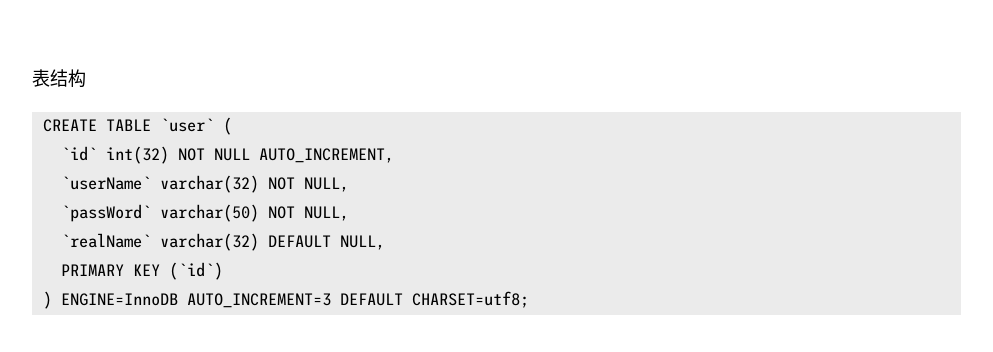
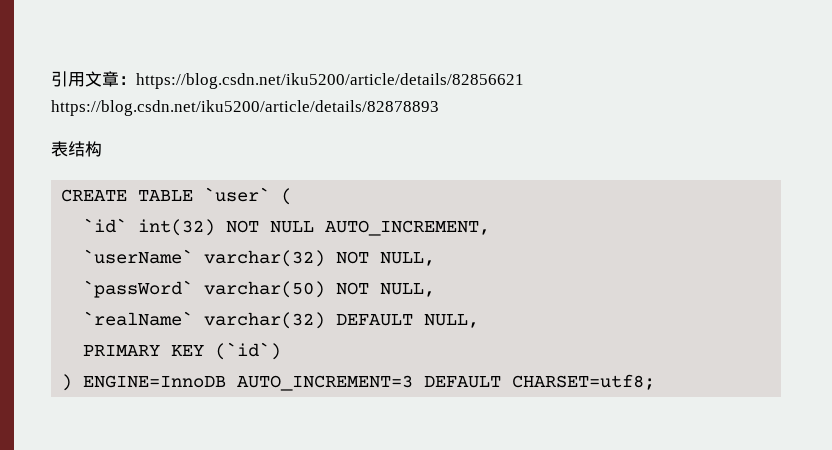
+ 引用文章：https://blog.csdn.net/iku5200/article/details/82856621 https://blog.csdn.net/iku5200/article/details/82878893

